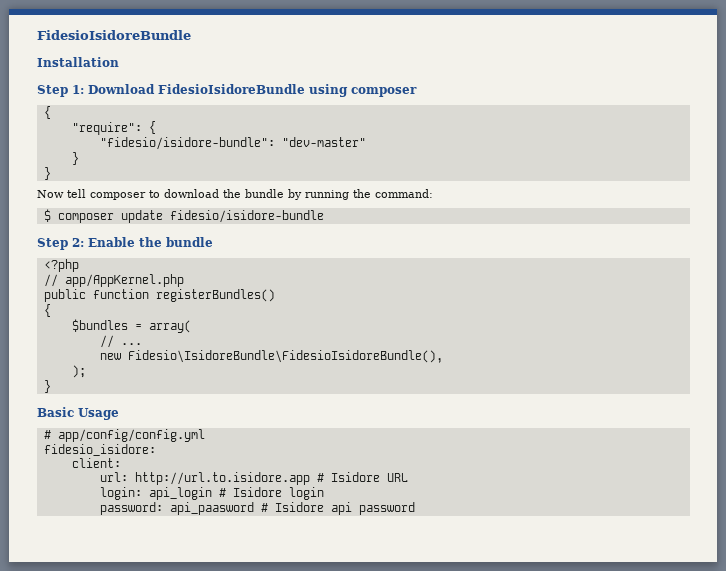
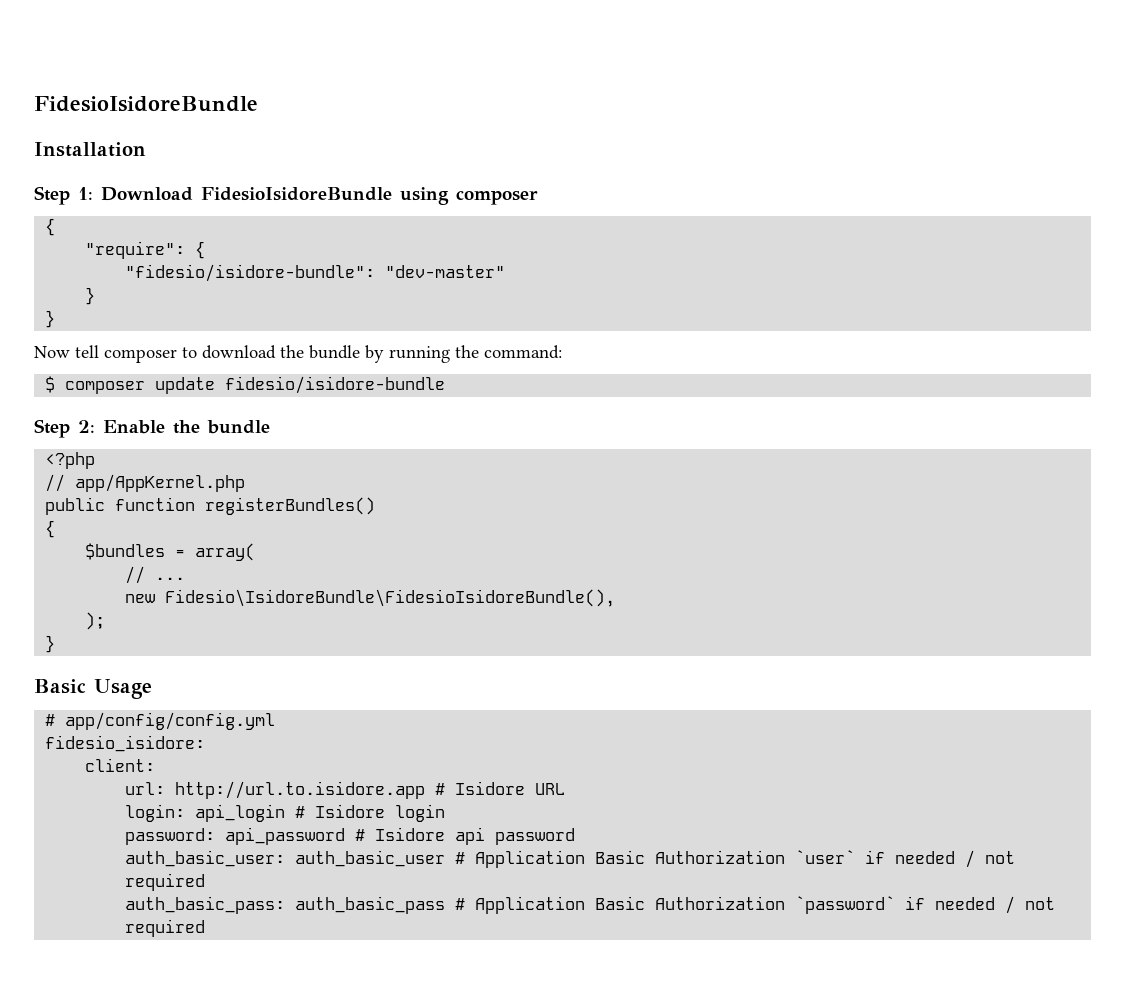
- password: api_paasword # Isidore api password
+ password: api_password # Isidore api password
+ auth_basic_user: auth_basic_user # Application Basic Authorization `user` if needed / not required
+ auth_basic_pass: auth_basic_pass # Application Basic Authorization `password` if needed / not required

